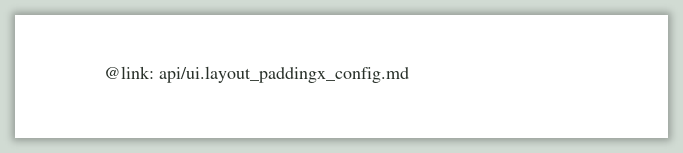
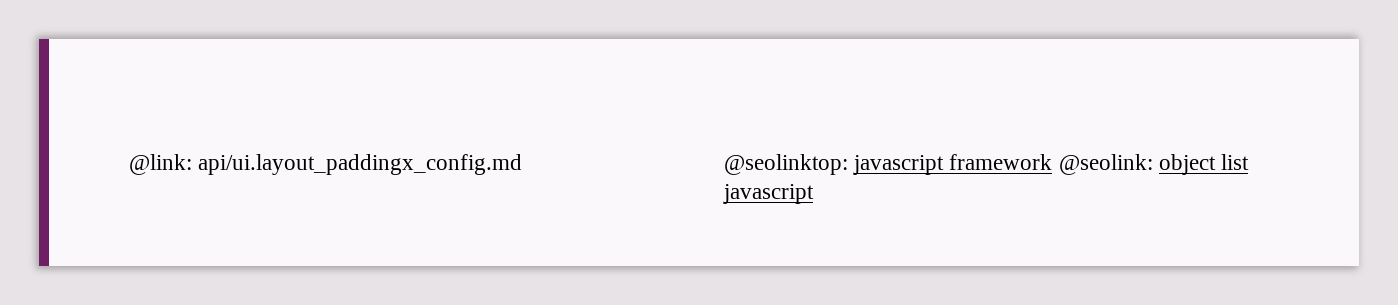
+ @seolinktop: javascript framework @seolink: object list javascript

